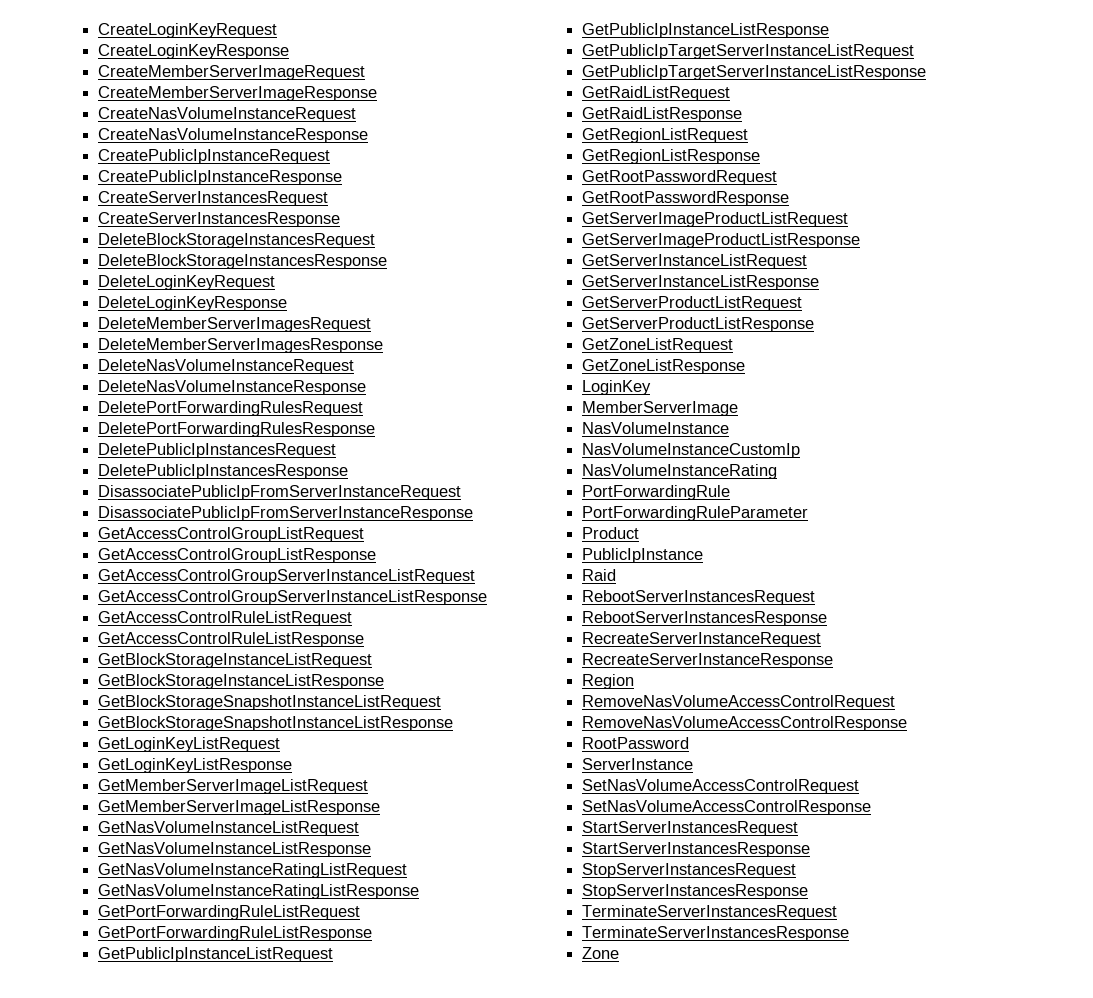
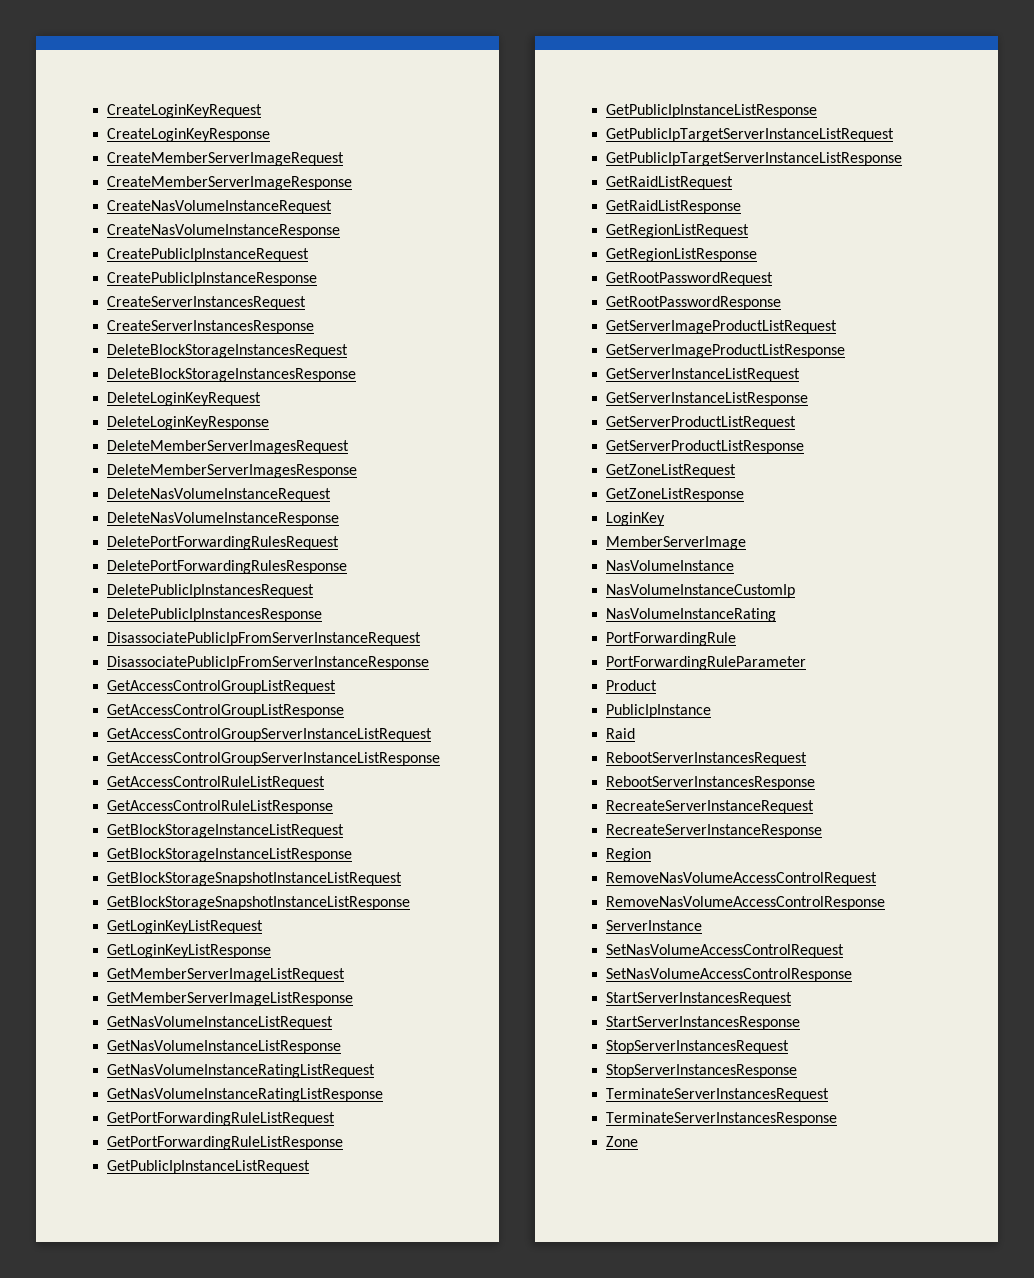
- RootPassword

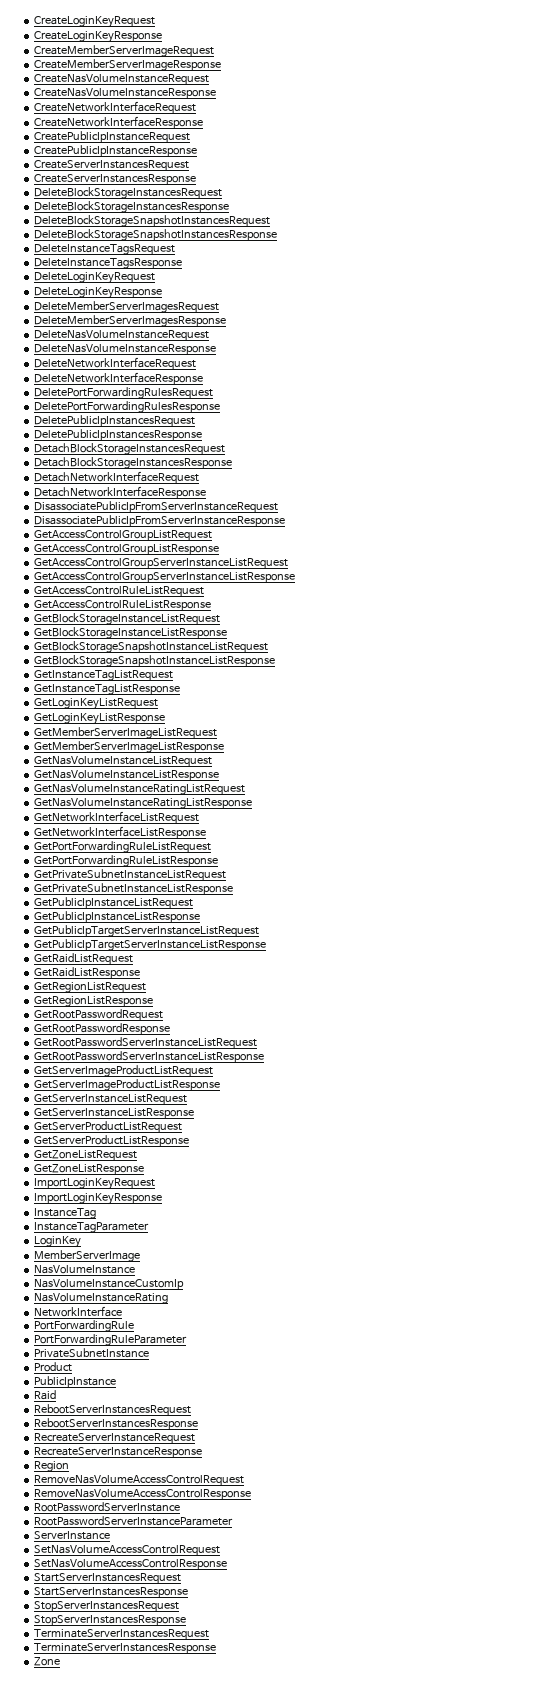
+ CreateNetworkInterfaceRequest
+ CreateNetworkInterfaceResponse
+ DeleteBlockStorageSnapshotInstancesRequest
+ DeleteBlockStorageSnapshotInstancesResponse
+ DeleteInstanceTagsRequest
+ DeleteInstanceTagsResponse
+ DeleteNetworkInterfaceRequest
+ DeleteNetworkInterfaceResponse
+ DetachBlockStorageInstancesRequest
+ DetachBlockStorageInstancesResponse
+ DetachNetworkInterfaceRequest
+ DetachNetworkInterfaceResponse
+ GetInstanceTagListRequest
+ GetInstanceTagListResponse
+ GetNetworkInterfaceListRequest
+ GetNetworkInterfaceListResponse
+ GetPrivateSubnetInstanceListRequest
+ GetPrivateSubnetInstanceListResponse
+ GetRootPasswordServerInstanceListRequest
+ GetRootPasswordServerInstanceListResponse
+ ImportLoginKeyRequest
+ ImportLoginKeyResponse
+ InstanceTag
+ InstanceTagParameter
+ NetworkInterface
+ PrivateSubnetInstance
+ RootPasswordServerInstance
+ RootPasswordServerInstanceParameter

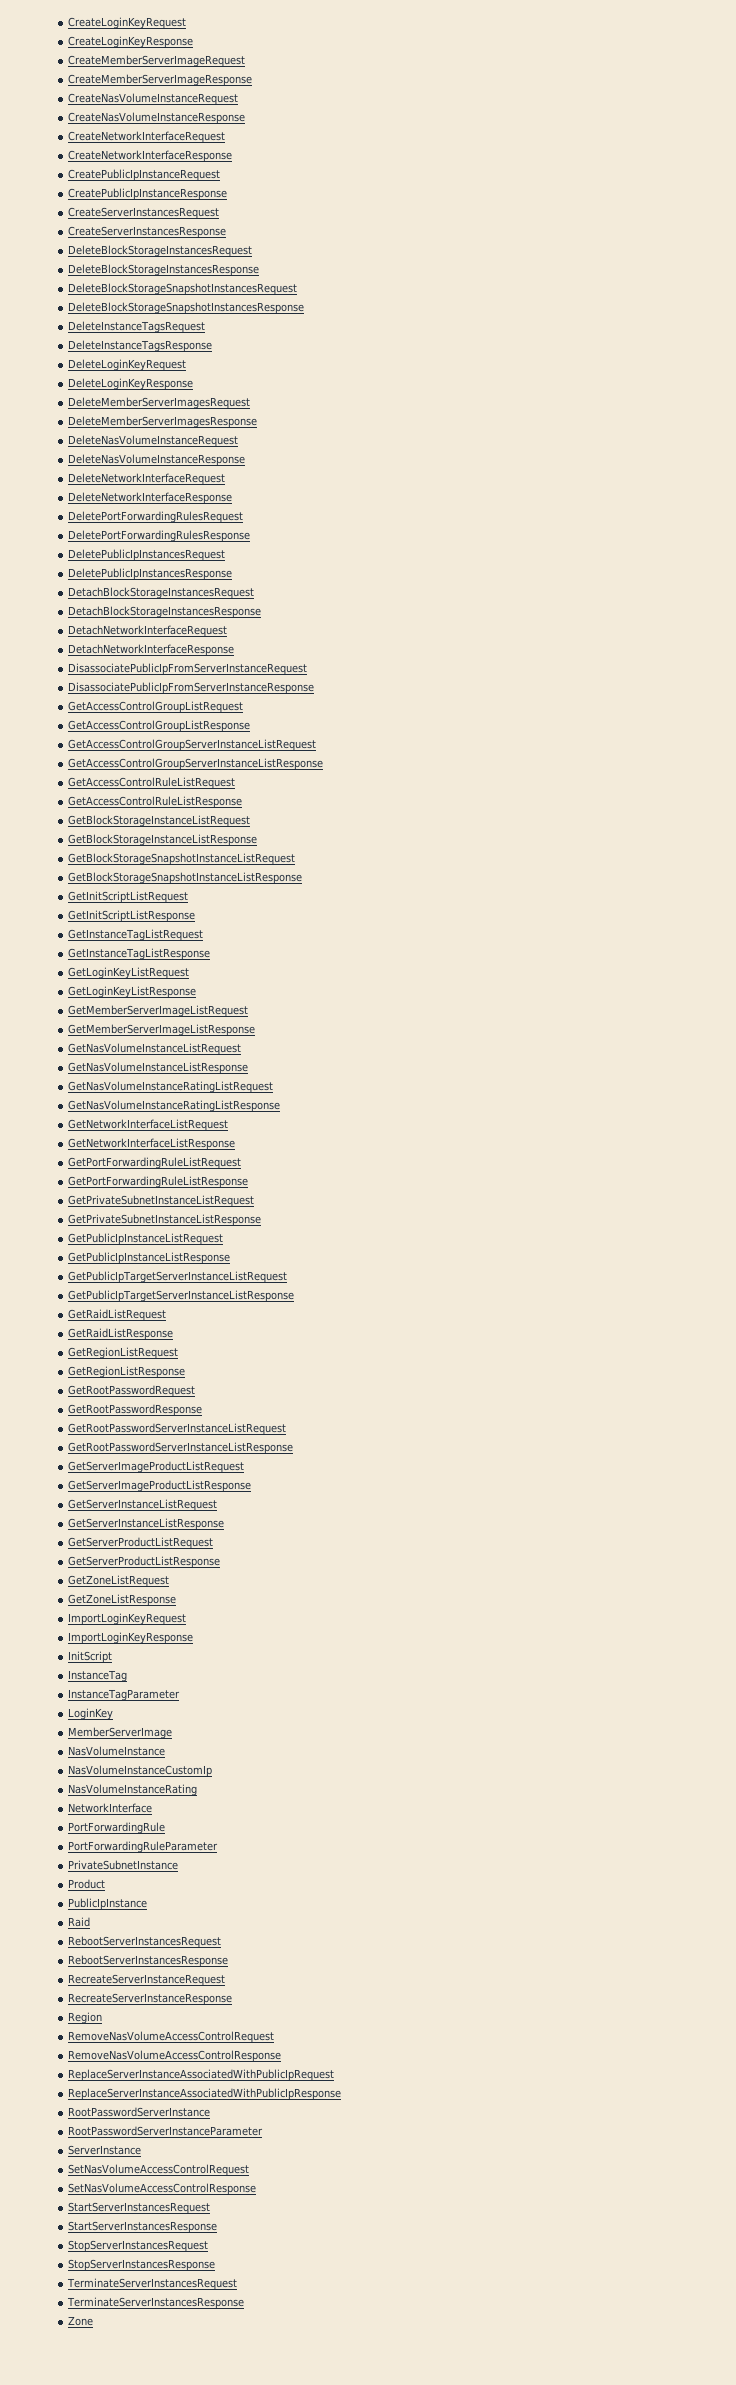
+ GetInitScriptListRequest
+ GetInitScriptListResponse
+ InitScript
+ ReplaceServerInstanceAssociatedWithPublicIpRequest
+ ReplaceServerInstanceAssociatedWithPublicIpResponse

